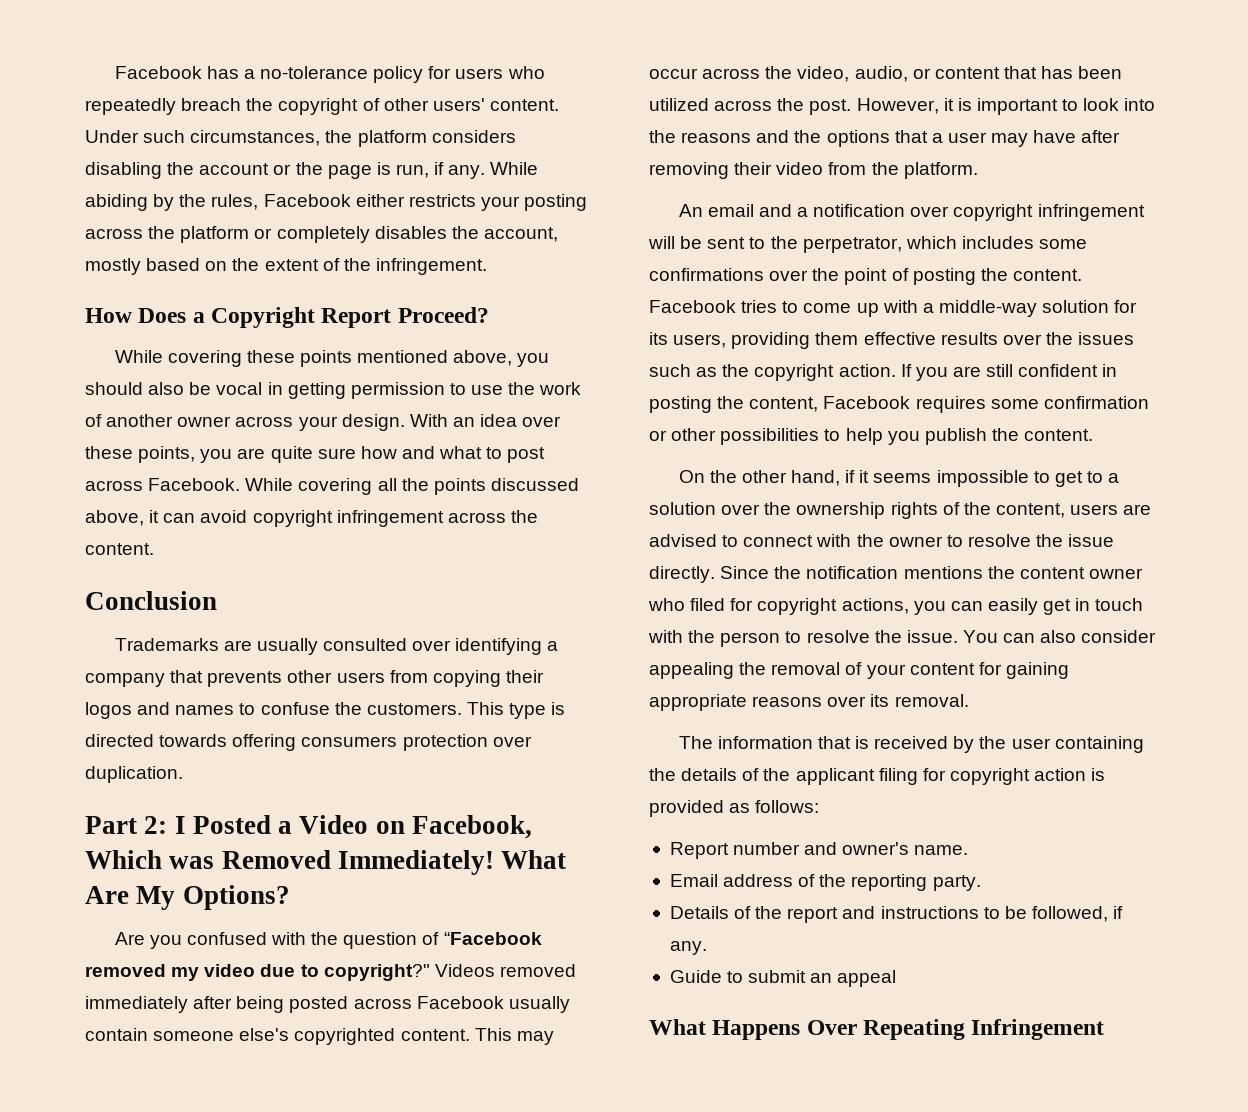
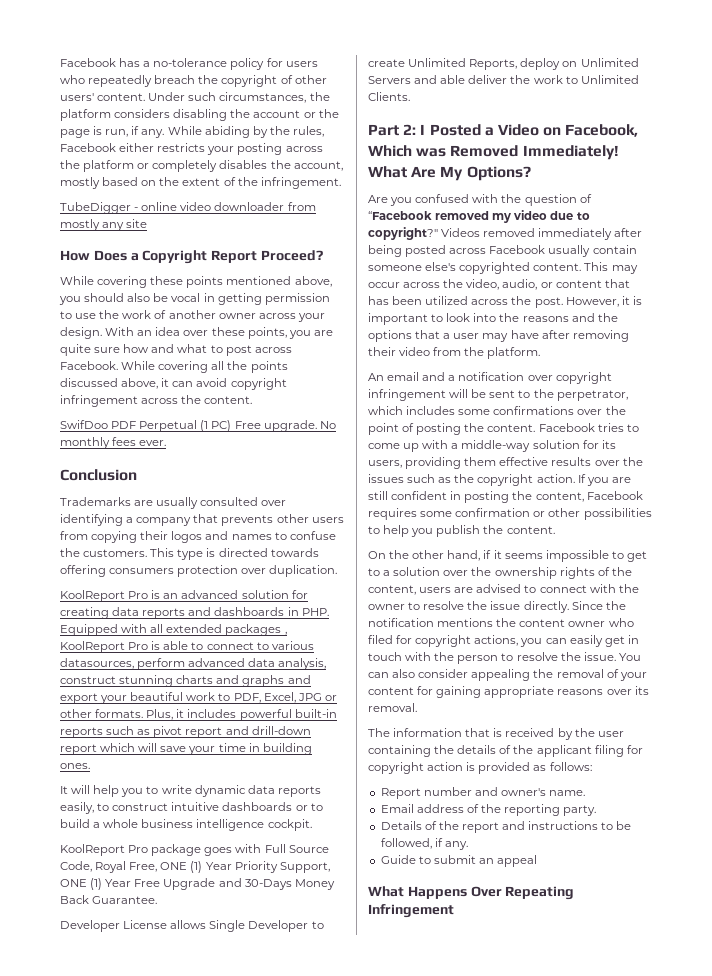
+ TubeDigger - online video downloader from mostly any site
+ SwifDoo PDF Perpetual (1 PC) Free upgrade. No monthly fees ever.
+ KoolReport Pro is an advanced solution for creating data reports and dashboards in PHP. Equipped with all extended packages , KoolReport Pro is able to connect to various datasources, perform advanced data analysis, construct stunning charts and graphs and export your beautiful work to PDF, Excel, JPG or other formats. Plus, it includes powerful built-in reports such as pivot report and drill-down report which will save your time in building ones.
+ It will help you to write dynamic data reports easily, to construct intuitive dashboards or to build a whole business intelligence cockpit.
+ KoolReport Pro package goes with Full Source Code, Royal Free, ONE (1) Year Priority Support, ONE (1) Year Free Upgrade and 30-Days Money Back Guarantee.
+ Developer License allows Single Developer to create Unlimited Reports, deploy on Unlimited Servers and able deliver the work to Unlimited Clients.

